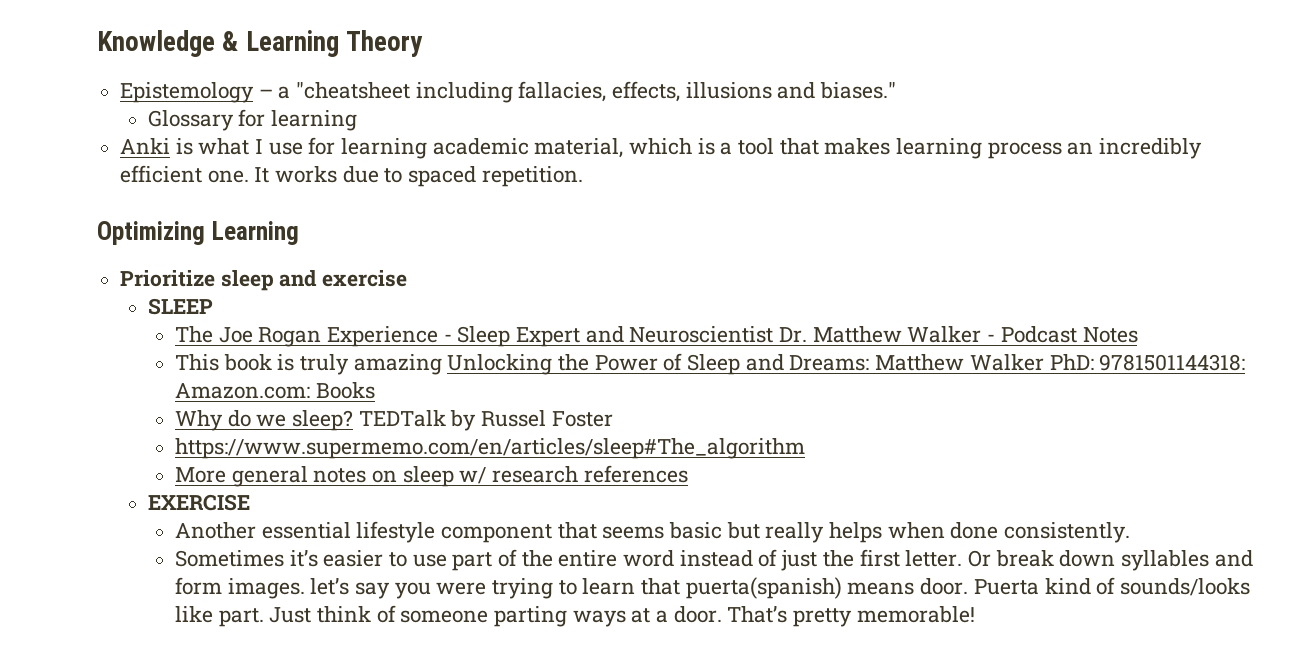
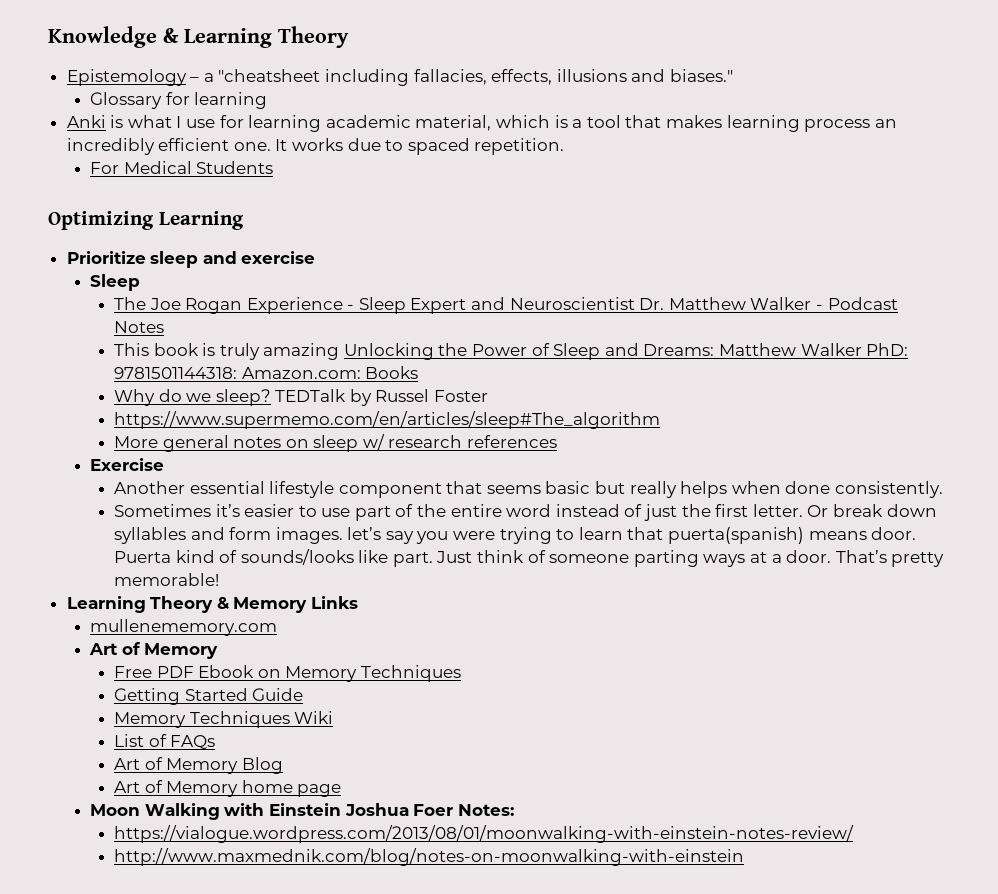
+ For Medical Students
  Prioritize sleep and exercise
- SLEEP
+ Sleep
- EXERCISE
+ Exercise
+ Learning Theory & Memory Links
+ mullenememory.com
+ Art of Memory
+ Free PDF Ebook on Memory Techniques
+ Getting Started Guide
+ Memory Techniques Wiki
+ List of FAQs
+ Art of Memory Blog
+ Art of Memory home page
+ Moon Walking with Einstein Joshua Foer Notes:
+ https://vialogue.wordpress.com/2013/08/01/moonwalking-with-einstein-notes-review/
+ http://www.maxmednik.com/blog/notes-on-moonwalking-with-einstein

